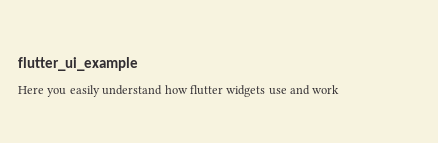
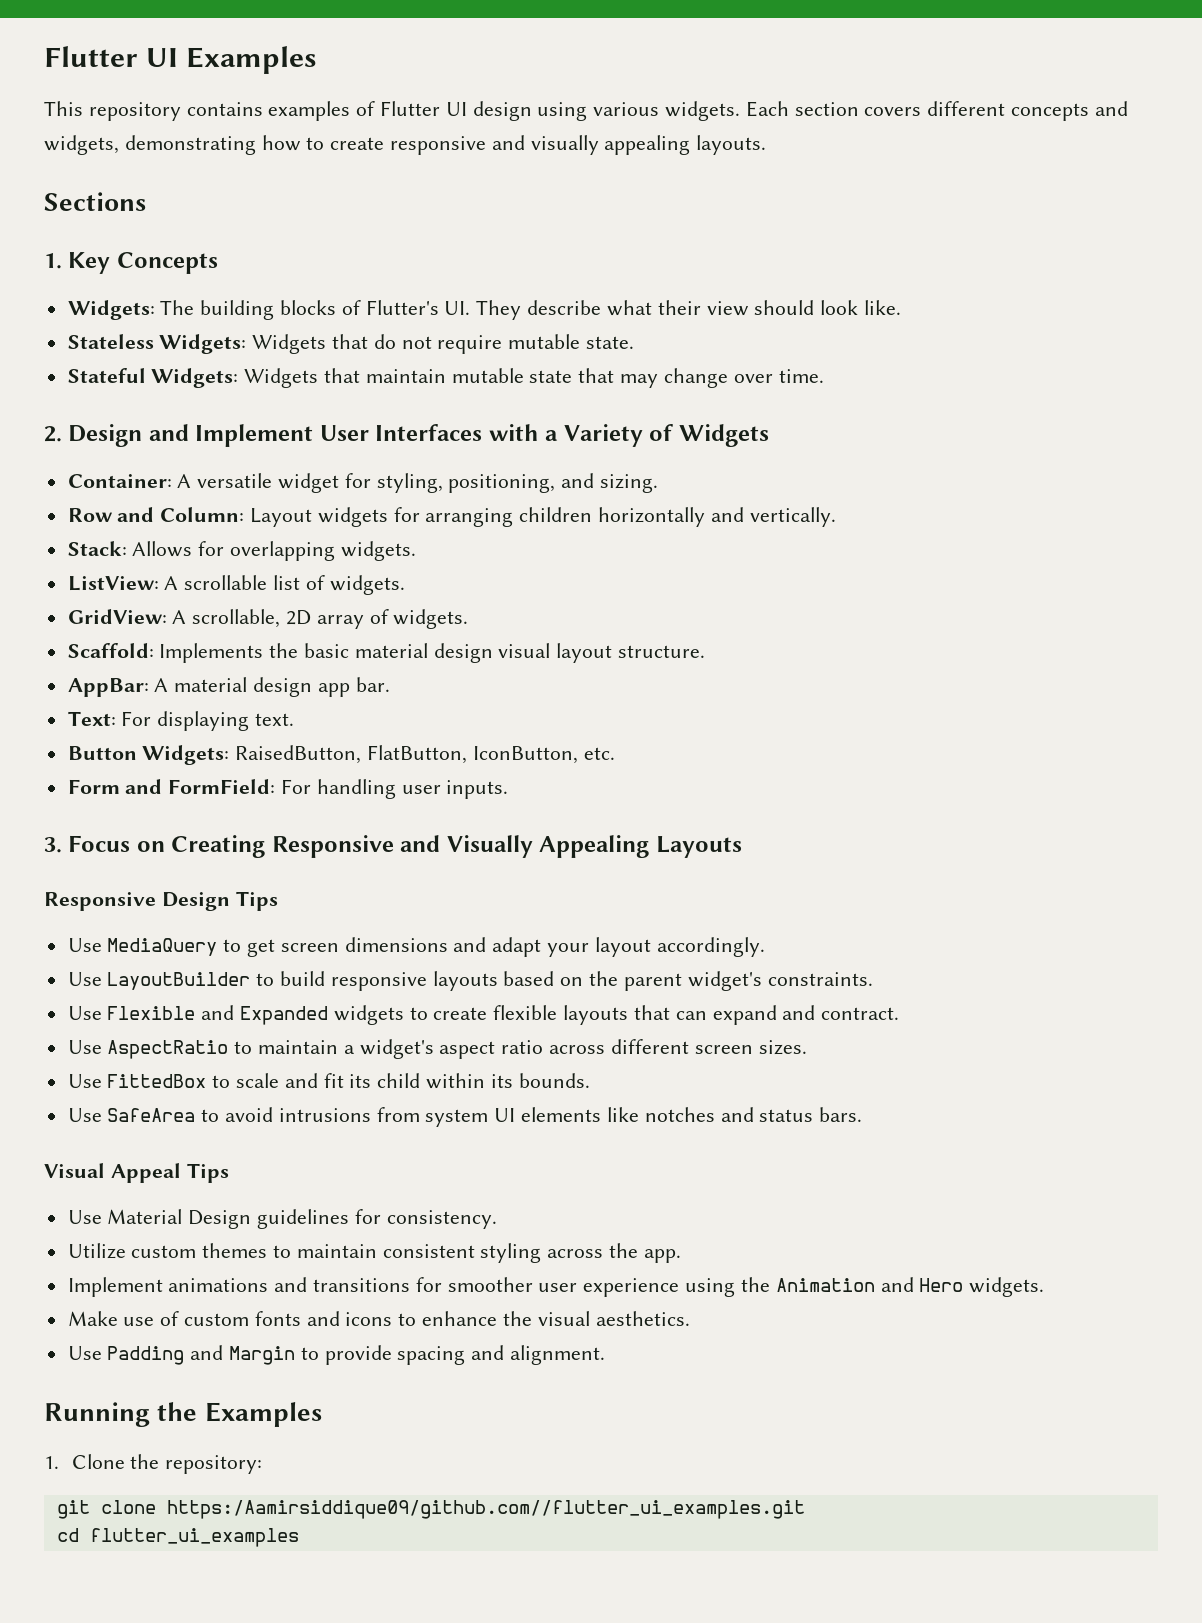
- flutter_ui_example
- Here you easily understand how flutter widgets use and work
+ Flutter UI Examples
+ This repository contains examples of Flutter UI design using various widgets. Each section covers different concepts and widgets, demonstrating how to create responsive and visually appealing layouts.
+ Sections
+ 1. Key Concepts
+ Widgets: The building blocks of Flutter's UI. They describe what their view should look like.
+ Stateless Widgets: Widgets that do not require mutable state.
+ Stateful Widgets: Widgets that maintain mutable state that may change over time.
+ 2. Design and Implement User Interfaces with a Variety of Widgets
+ Container: A versatile widget for styling, positioning, and sizing.
+ Row and Column: Layout widgets for arranging children horizontally and vertically.
+ Stack: Allows for overlapping widgets.
+ ListView: A scrollable list of widgets.
+ GridView: A scrollable, 2D array of widgets.
+ Scaffold: Implements the basic material design visual layout structure.
+ AppBar: A material design app bar.
+ Text: For displaying text.
+ Button Widgets: RaisedButton, FlatButton, IconButton, etc.
+ Form and FormField: For handling user inputs.
+ 3. Focus on Creating Responsive and Visually Appealing Layouts
+ Responsive Design Tips
+ Use MediaQuery to get screen dimensions and adapt your layout accordingly.
+ Use LayoutBuilder to build responsive layouts based on the parent widget's constraints.
+ Use Flexible and Expanded widgets to create flexible layouts that can expand and contract.
+ Use AspectRatio to maintain a widget's aspect ratio across different screen sizes.
+ Use FittedBox to scale and fit its child within its bounds.
+ Use SafeArea to avoid intrusions from system UI elements like notches and status bars.
+ Visual Appeal Tips
+ Use Material Design guidelines for consistency.
+ Utilize custom themes to maintain consistent styling across the app.
+ Implement animations and transitions for smoother user experience using the Animation and Hero widgets.
+ Make use of custom fonts and icons to enhance the visual aesthetics.
+ Use Padding and Margin to provide spacing and alignment.
+ Running the Examples
+ 1. Clone the repository:
+ git clone https:/Aamirsiddique09/github.com//flutter_ui_examples.git
+ cd flutter_ui_examples

